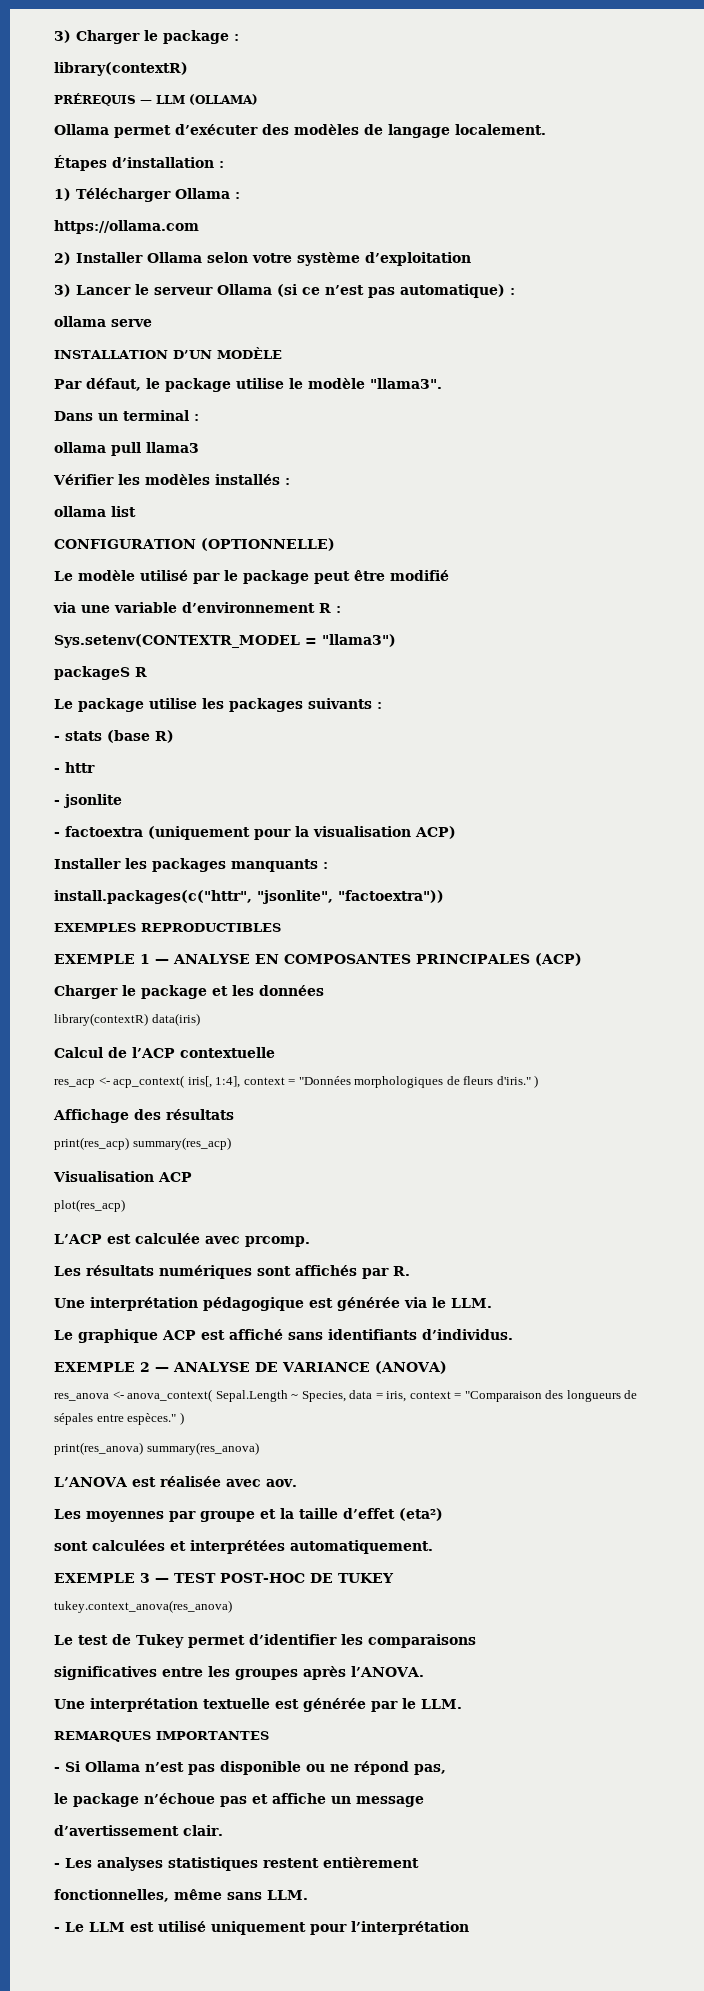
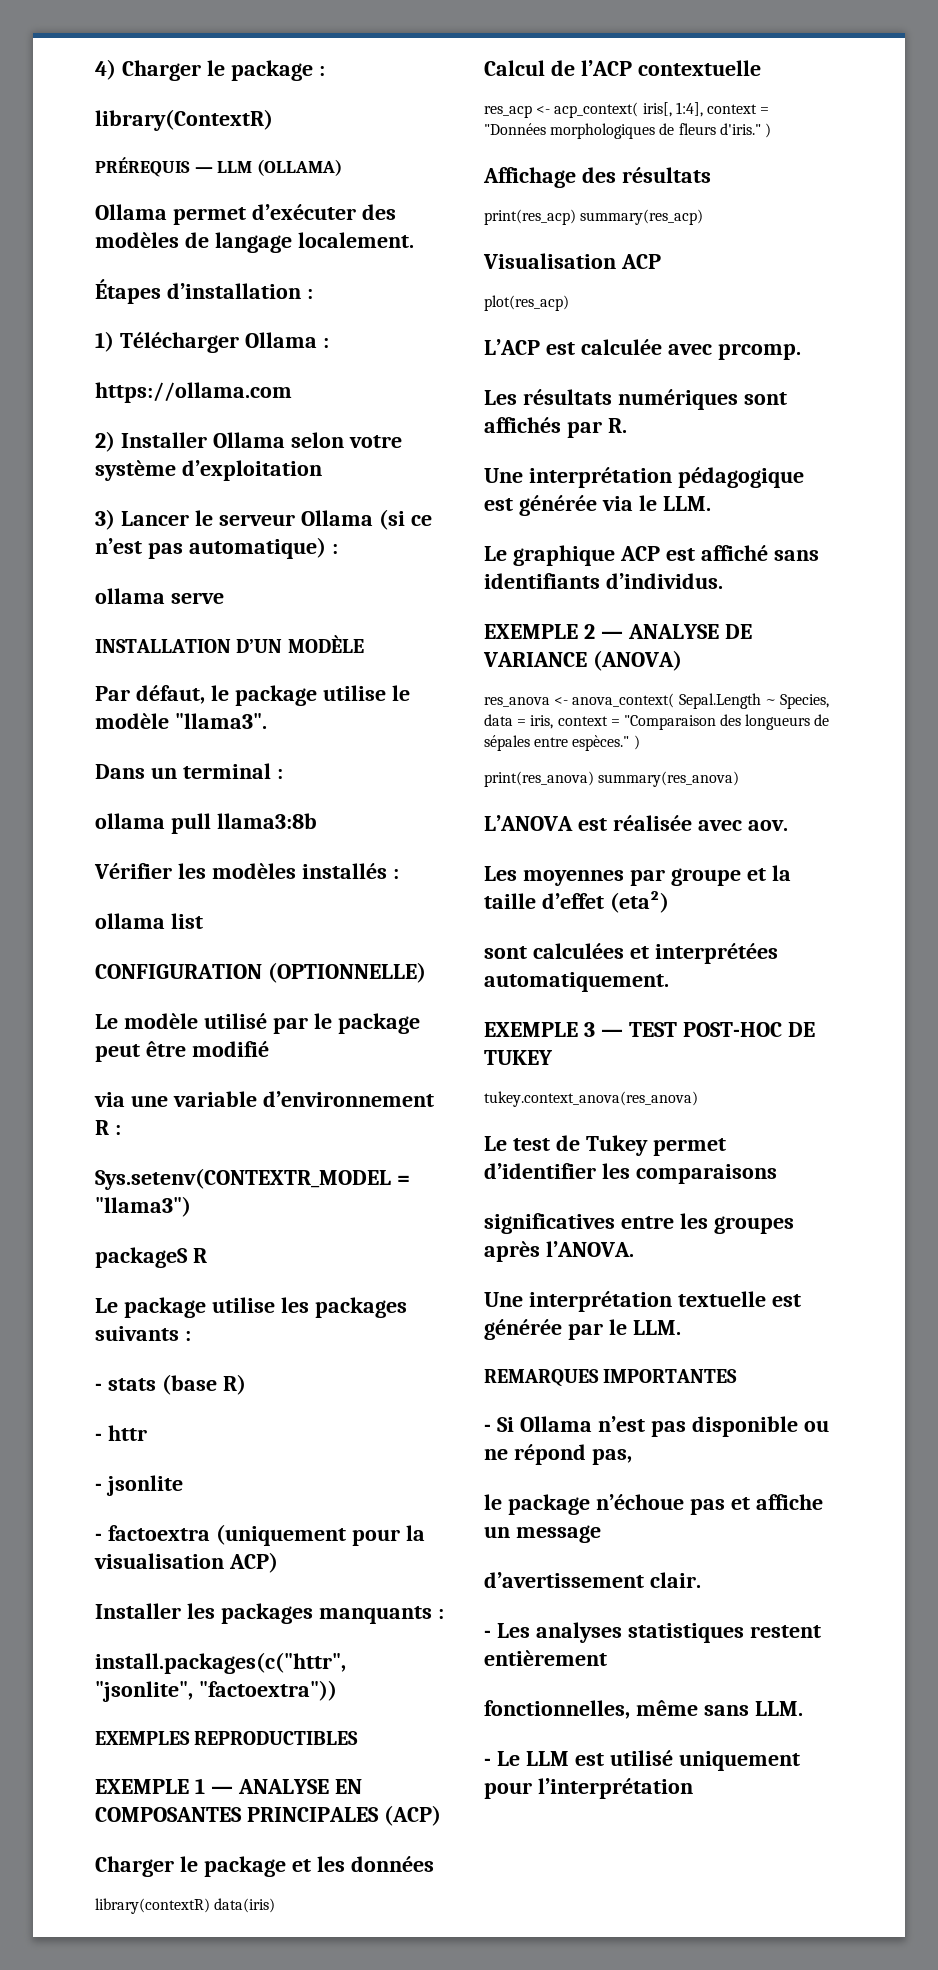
- 3) Charger le package :
- library(contextR)
+ 4) Charger le package :
+ library(ContextR)
- ollama pull llama3
+ ollama pull llama3:8b

